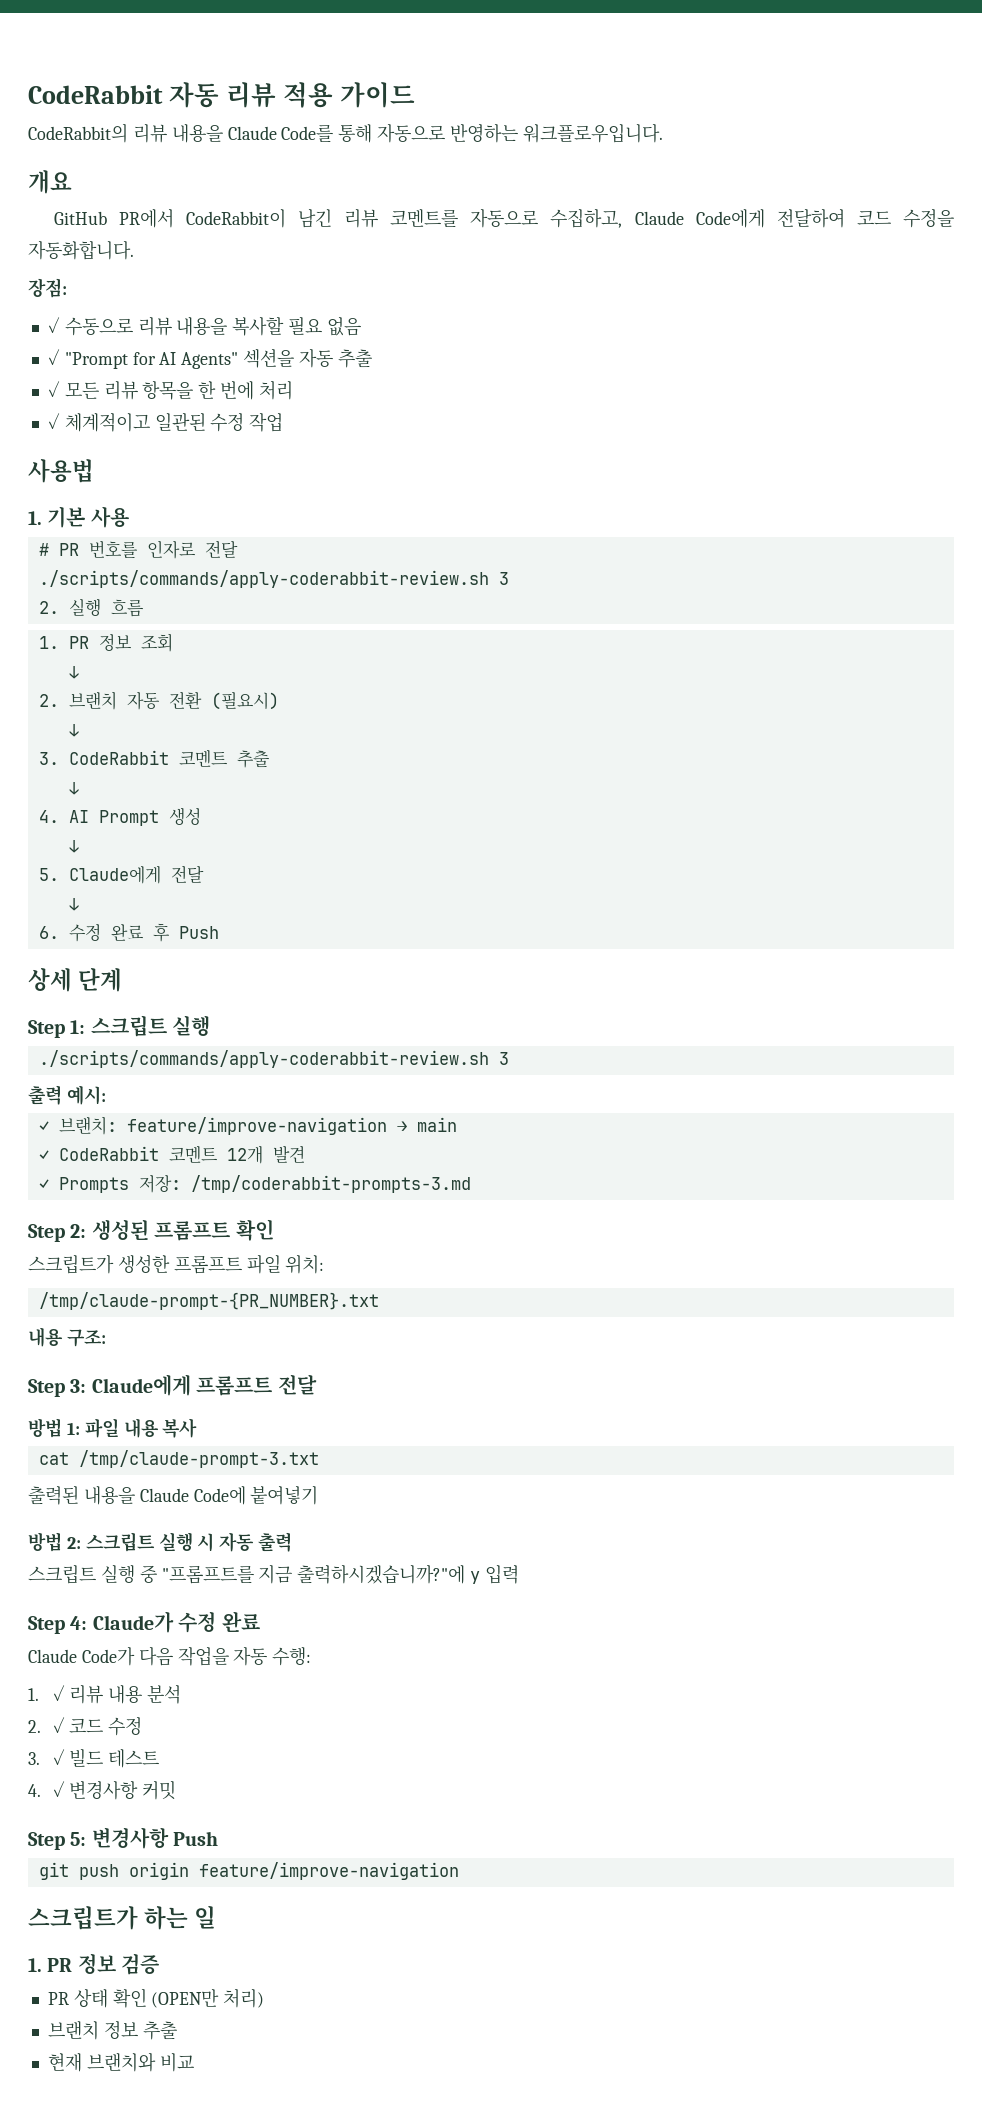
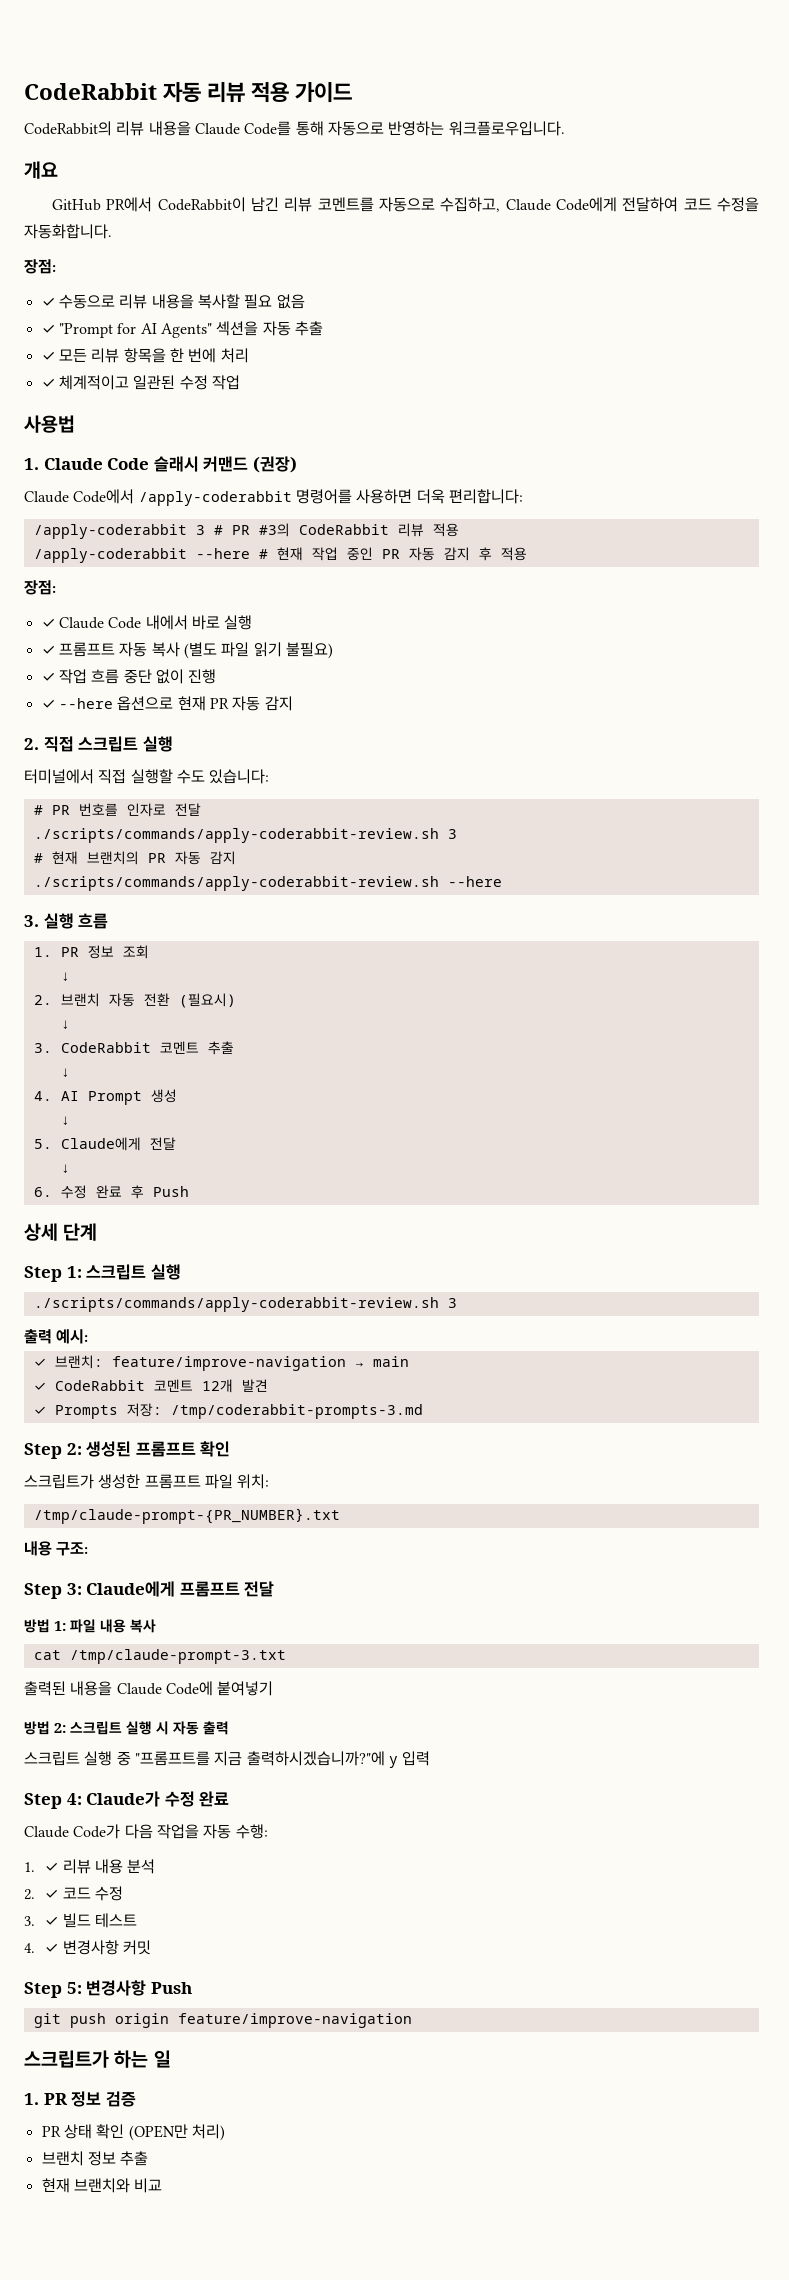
- 1. 기본 사용
+ 1. Claude Code 슬래시 커맨드 (권장)
+ Claude Code에서 /apply-coderabbit 명령어를 사용하면 더욱 편리합니다:
+ /apply-coderabbit 3 # PR #3의 CodeRabbit 리뷰 적용
+ /apply-coderabbit --here # 현재 작업 중인 PR 자동 감지 후 적용
+ 장점:
+ ✓ Claude Code 내에서 바로 실행
+ ✓ 프롬프트 자동 복사 (별도 파일 읽기 불필요)
+ ✓ 작업 흐름 중단 없이 진행
+ ✓ --here 옵션으로 현재 PR 자동 감지
+ 2. 직접 스크립트 실행
+ 터미널에서 직접 실행할 수도 있습니다:
- 2. 실행 흐름
+ # 현재 브랜치의 PR 자동 감지
+ ./scripts/commands/apply-coderabbit-review.sh --here
+ 3. 실행 흐름

